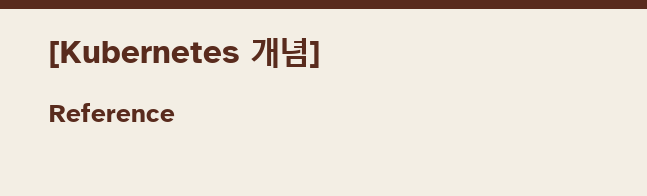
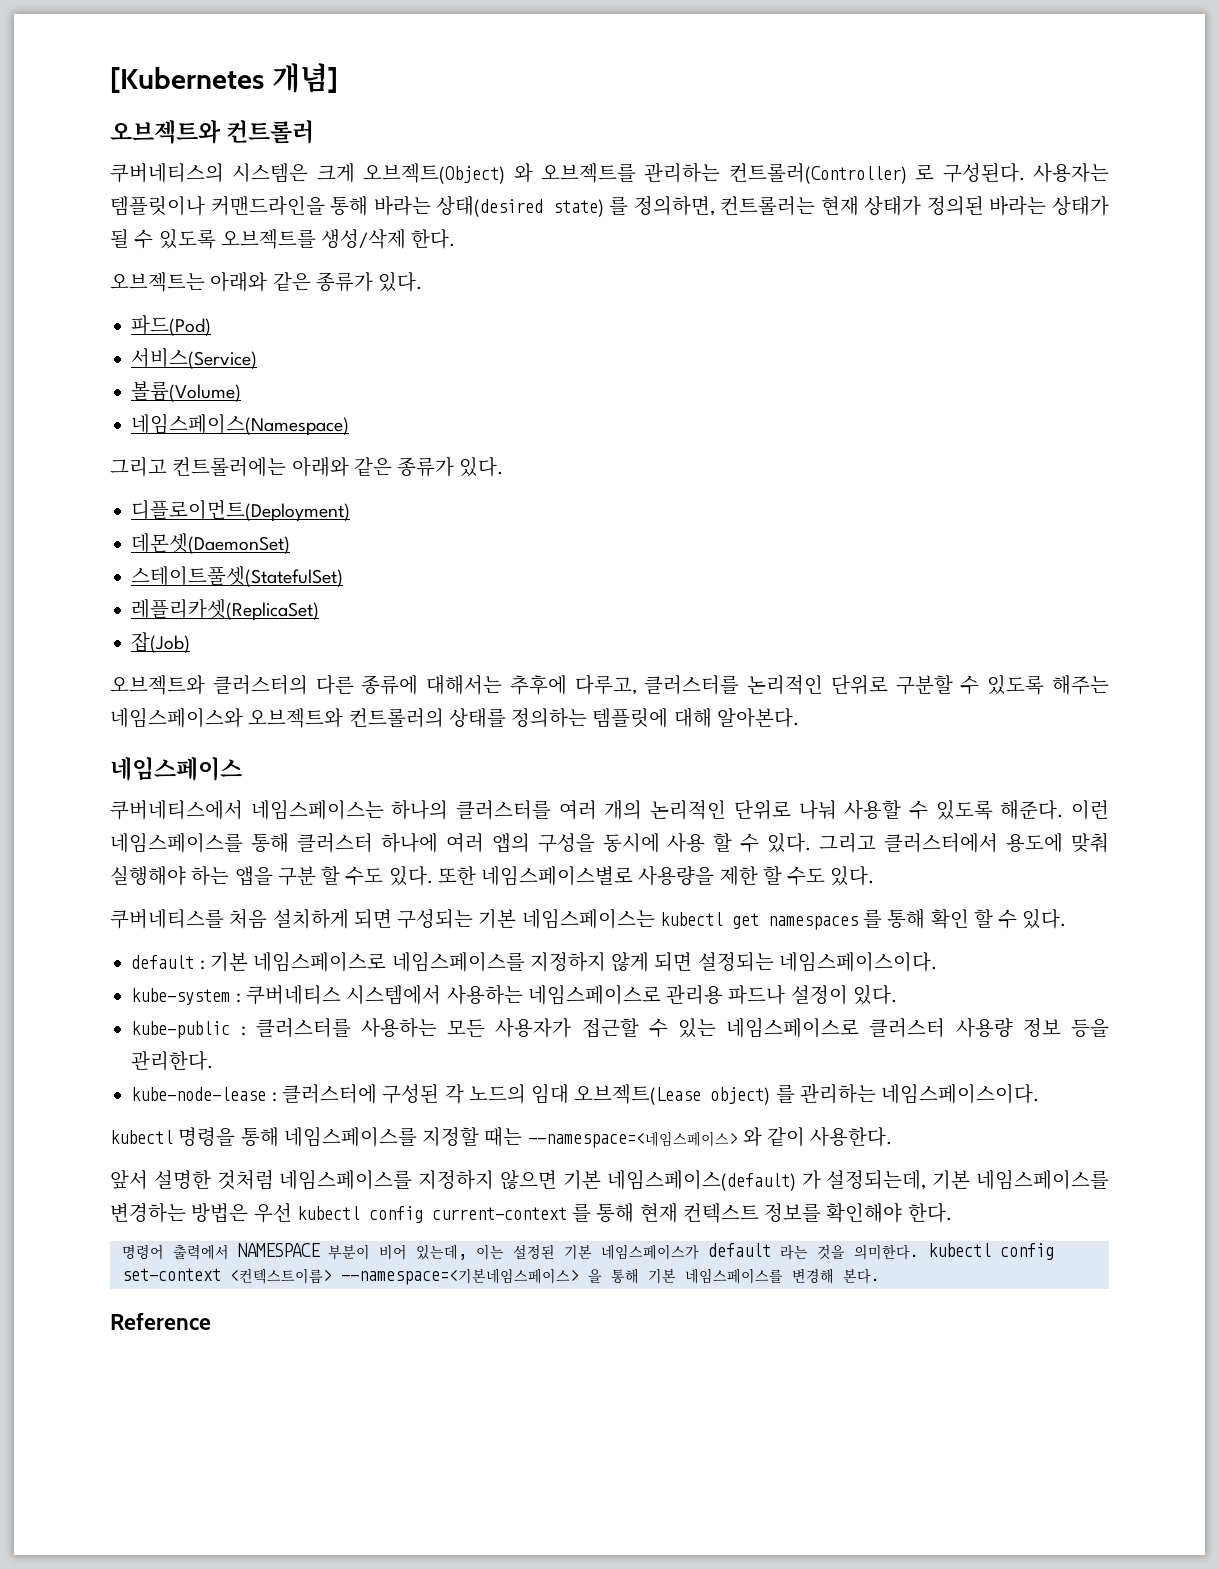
+ 오브젝트와 컨트롤러
+ 쿠버네티스의 시스템은 크게 오브젝트(Object) 와 오브젝트를 관리하는 컨트롤러(Controller) 로 구성된다. 사용자는 템플릿이나 커맨드라인을 통해 바라는 상태(desired state) 를 정의하면, 컨트롤러는 현재 상태가 정의된 바라는 상태가 될 수 있도록 오브젝트를 생성/삭제 한다.
+ 오브젝트는 아래와 같은 종류가 있다.
+ 파드(Pod)
+ 서비스(Service)
+ 볼륨(Volume)
+ 네임스페이스(Namespace)
+ 그리고 컨트롤러에는 아래와 같은 종류가 있다.
+ 디플로이먼트(Deployment)
+ 데몬셋(DaemonSet)
+ 스테이트풀셋(StatefulSet)
+ 레플리카셋(ReplicaSet)
+ 잡(Job)
+ 오브젝트와 클러스터의 다른 종류에 대해서는 추후에 다루고, 클러스터를 논리적인 단위로 구분할 수 있도록 해주는 네임스페이스와 오브젝트와 컨트롤러의 상태를 정의하는 템플릿에 대해 알아본다.
+ 네임스페이스
+ 쿠버네티스에서 네임스페이스는 하나의 클러스터를 여러 개의 논리적인 단위로 나눠 사용할 수 있도록 해준다. 이런 네임스페이스를 통해 클러스터 하나에 여러 앱의 구성을 동시에 사용 할 수 있다. 그리고 클러스터에서 용도에 맞춰 실행해야 하는 앱을 구분 할 수도 있다. 또한 네임스페이스별로 사용량을 제한 할 수도 있다.
+ 쿠버네티스를 처음 설치하게 되면 구성되는 기본 네임스페이스는 kubectl get namespaces 를 통해 확인 할 수 있다.
+ default : 기본 네임스페이스로 네임스페이스를 지정하지 않게 되면 설정되는 네임스페이스이다.
+ kube-system : 쿠버네티스 시스템에서 사용하는 네임스페이스로 관리용 파드나 설정이 있다.
+ kube-public : 클러스터를 사용하는 모든 사용자가 접근할 수 있는 네임스페이스로 클러스터 사용량 정보 등을 관리한다.
+ kube-node-lease : 클러스터에 구성된 각 노드의 임대 오브젝트(Lease object) 를 관리하는 네임스페이스이다.
+ kubectl 명령을 통해 네임스페이스를 지정할 때는 --namespace=<네임스페이스> 와 같이 사용한다.
+ 앞서 설명한 것처럼 네임스페이스를 지정하지 않으면 기본 네임스페이스(default) 가 설정되는데, 기본 네임스페이스를 변경하는 방법은 우선 kubectl config current-context 를 통해 현재 컨텍스트 정보를 확인해야 한다.
+ 명령어 출력에서 NAMESPACE 부분이 비어 있는데, 이는 설정된 기본 네임스페이스가 default 라는 것을 의미한다. kubectl config set-context <컨텍스트이름> --namespace=<기본네임스페이스> 을 통해 기본 네임스페이스를 변경해 본다.

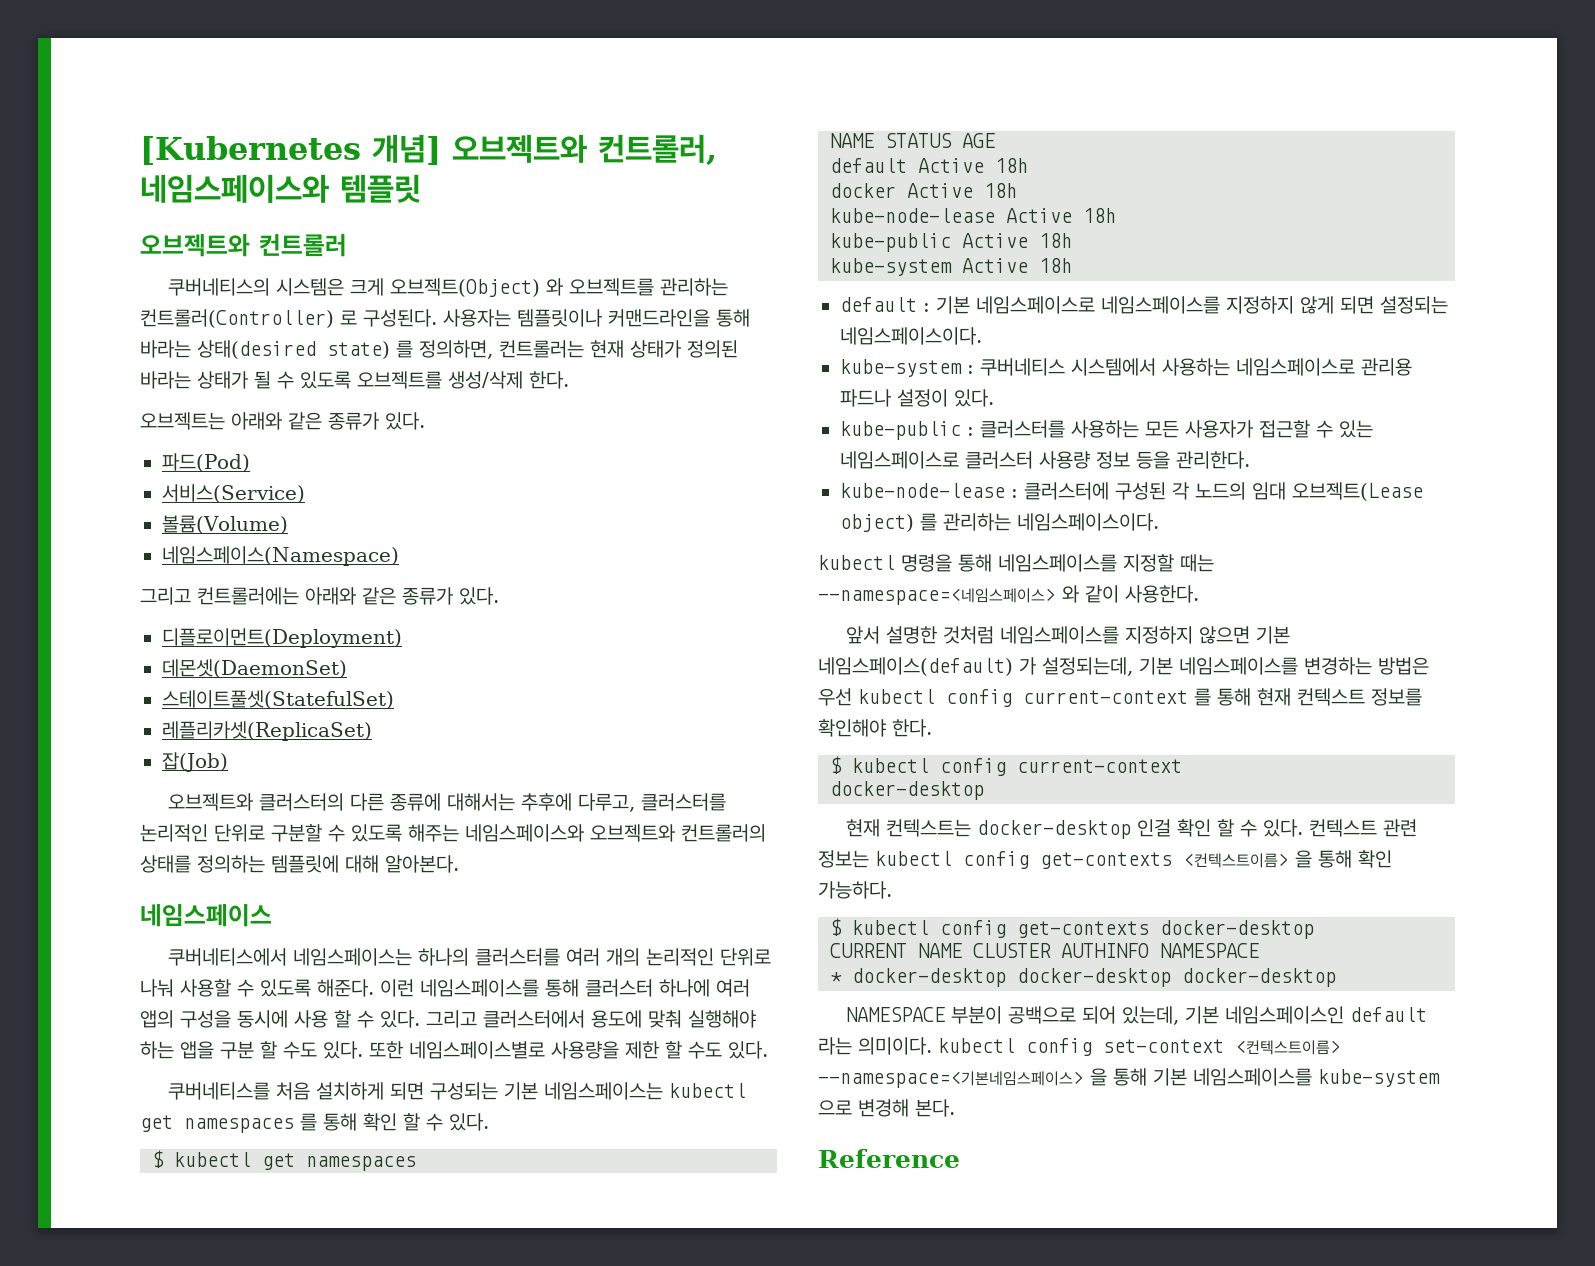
- [Kubernetes 개념]
+ [Kubernetes 개념] 오브젝트와 컨트롤러, 네임스페이스와 템플릿
+ $ kubectl get namespaces
+ NAME STATUS AGE
+ default Active 18h
+ docker Active 18h
+ kube-node-lease Active 18h
+ kube-public Active 18h
+ kube-system Active 18h
- 명령어 출력에서 NAMESPACE 부분이 비어 있는데, 이는 설정된 기본 네임스페이스가 default 라는 것을 의미한다. kubectl config set-context <컨텍스트이름> --namespace=<기본네임스페이스> 을 통해 기본 네임스페이스를 변경해 본다.
+ $ kubectl config current-context
+ docker-desktop
+ 현재 컨텍스트는 docker-desktop 인걸 확인 할 수 있다. 컨텍스트 관련 정보는 kubectl config get-contexts <컨텍스트이름> 을 통해 확인 가능하다.
+ $ kubectl config get-contexts docker-desktop
+ CURRENT NAME CLUSTER AUTHINFO NAMESPACE
+ * docker-desktop docker-desktop docker-desktop
+ NAMESPACE 부분이 공백으로 되어 있는데, 기본 네임스페이스인 default 라는 의미이다. kubectl config set-context <컨텍스트이름> --namespace=<기본네임스페이스> 을 통해 기본 네임스페이스를 kube-system 으로 변경해 본다.

